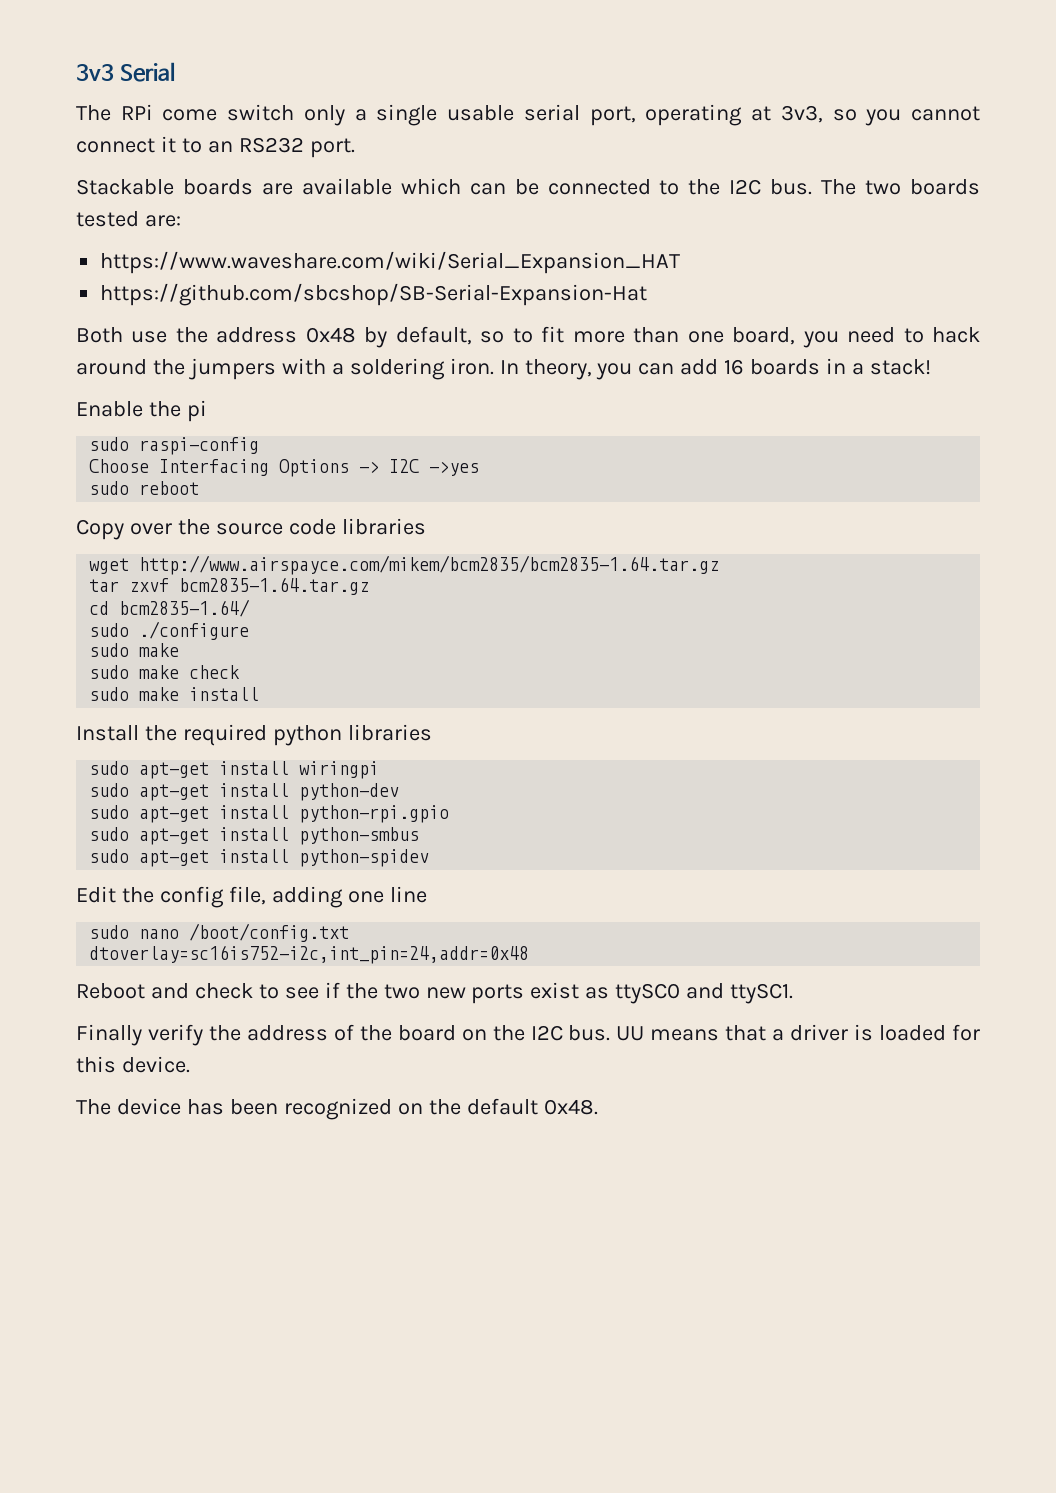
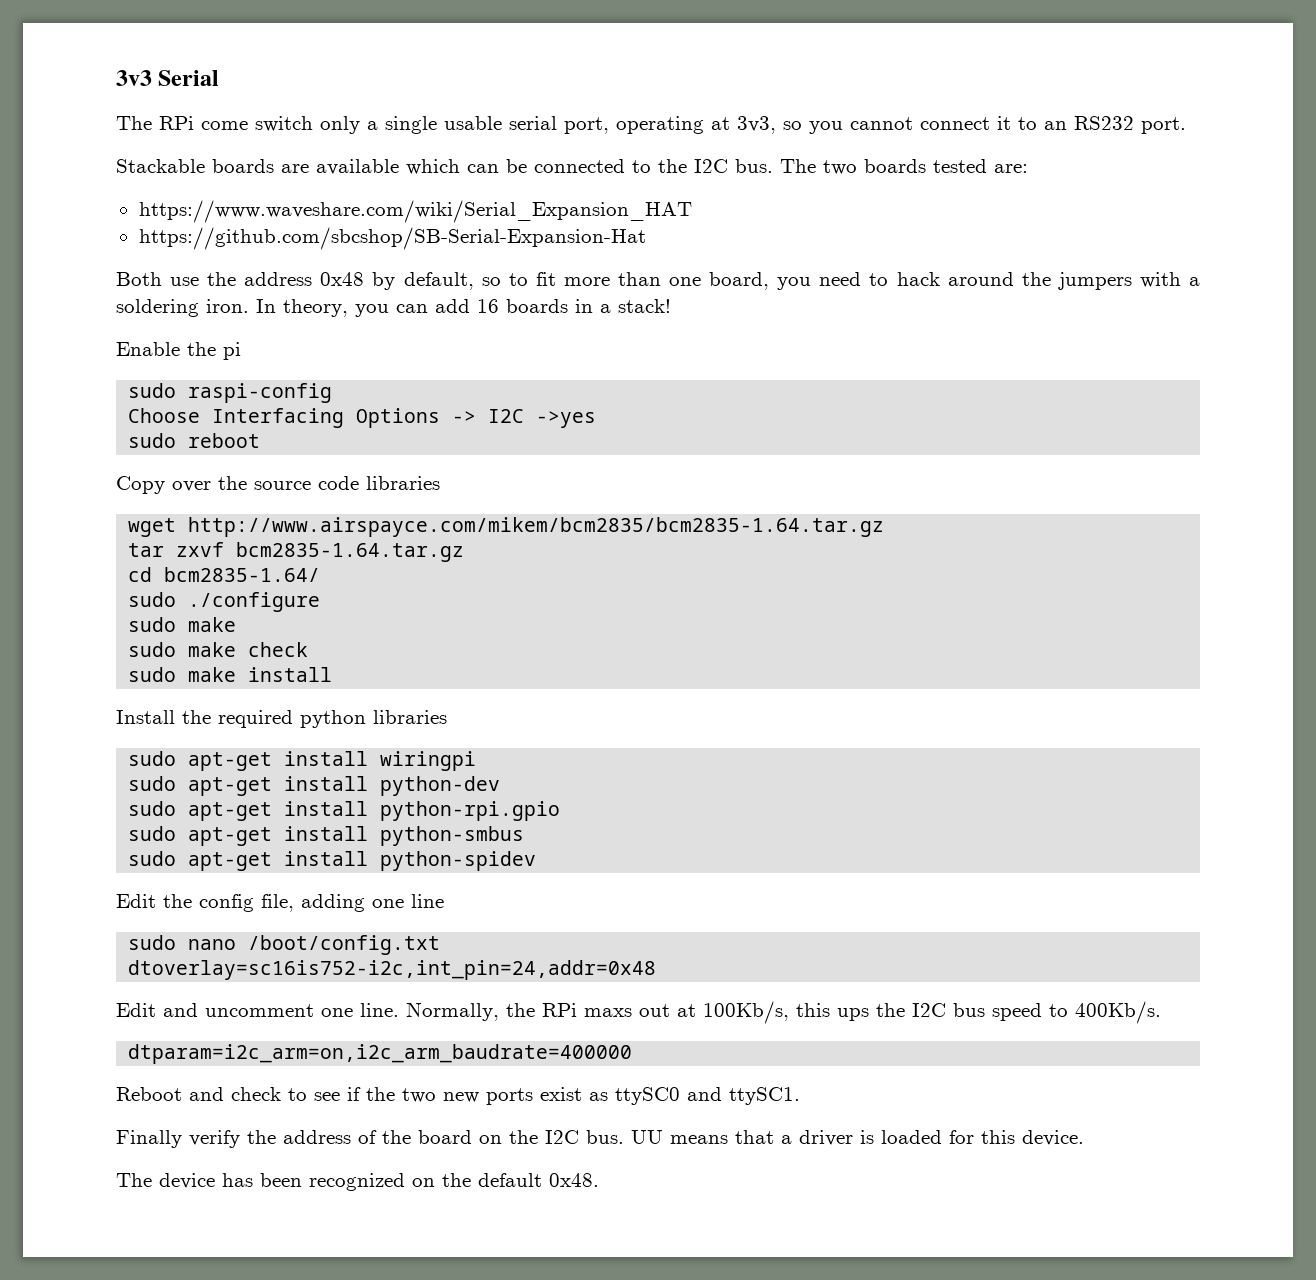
+ Edit and uncomment one line. Normally, the RPi maxs out at 100Kb/s, this ups the I2C bus speed to 400Kb/s.
+ dtparam=i2c_arm=on,i2c_arm_baudrate=400000

